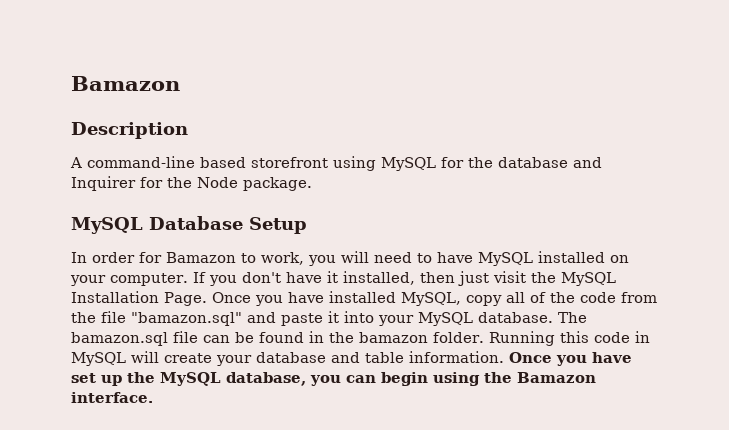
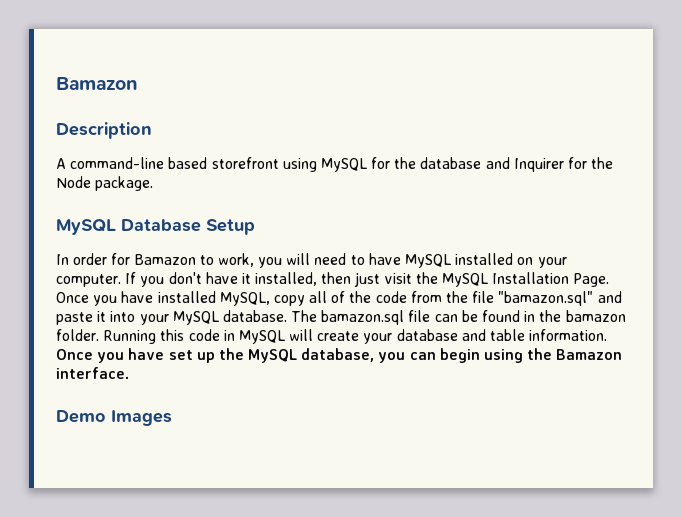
+ Demo Images

